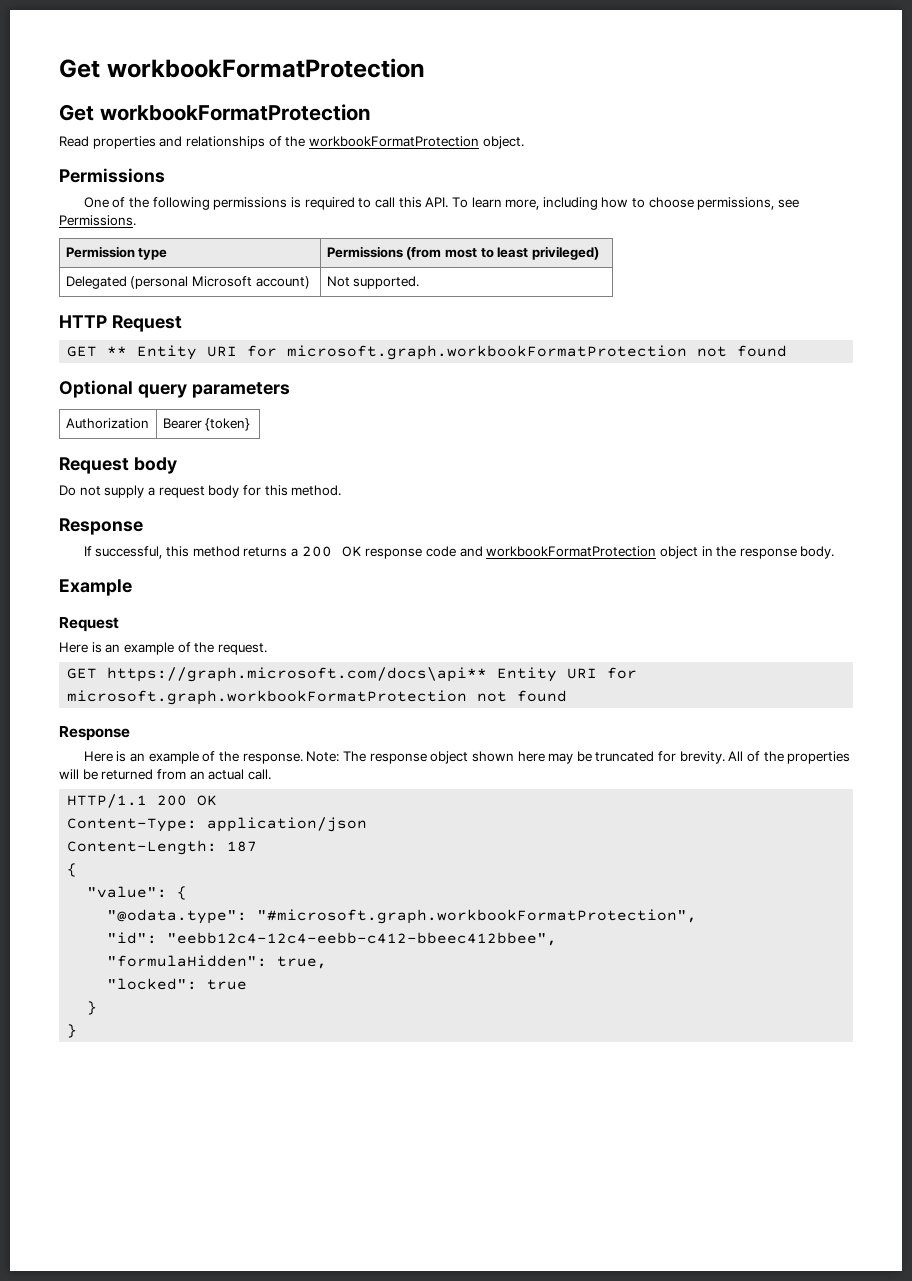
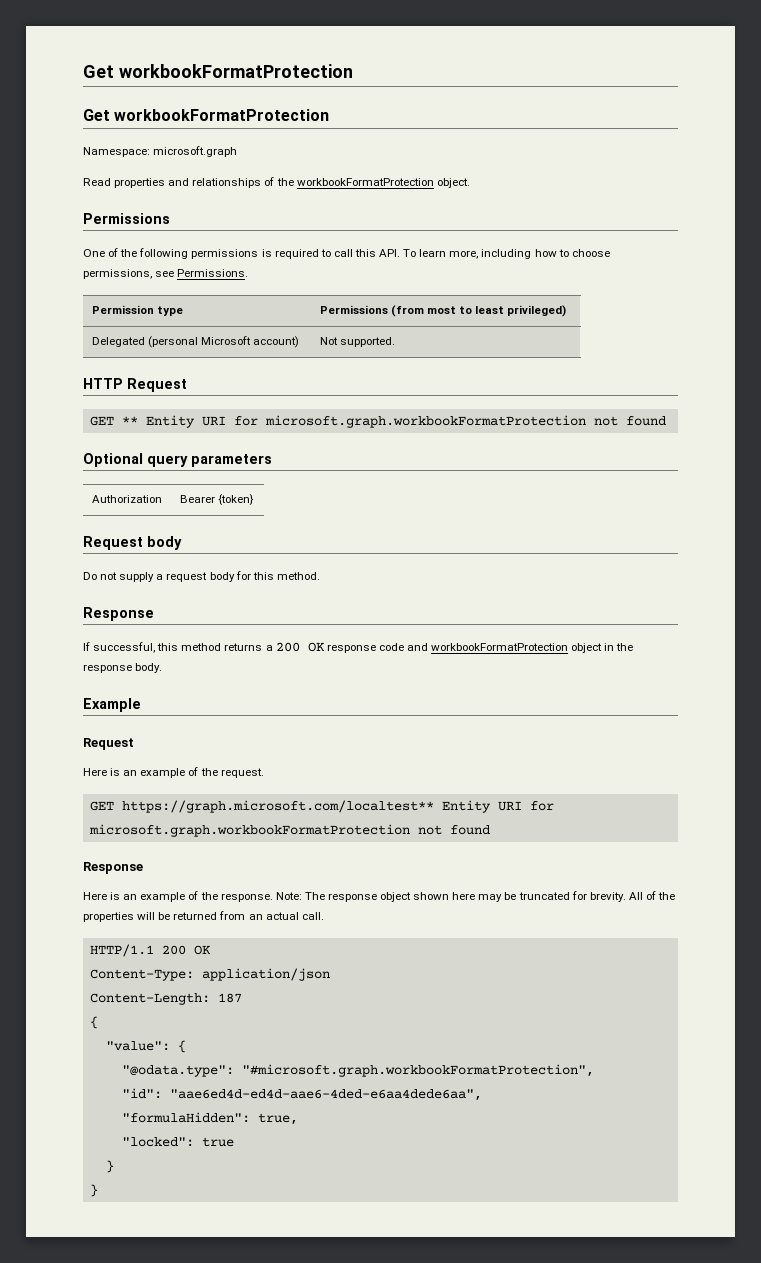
+ Namespace: microsoft.graph
- GET https://graph.microsoft.com/docs\api** Entity URI for microsoft.graph.workbookFormatProtection not found
+ GET https://graph.microsoft.com/localtest** Entity URI for microsoft.graph.workbookFormatProtection not found
- "id": "eebb12c4-12c4-eebb-c412-bbeec412bbee",
+ "id": "aae6ed4d-ed4d-aae6-4ded-e6aa4dede6aa",

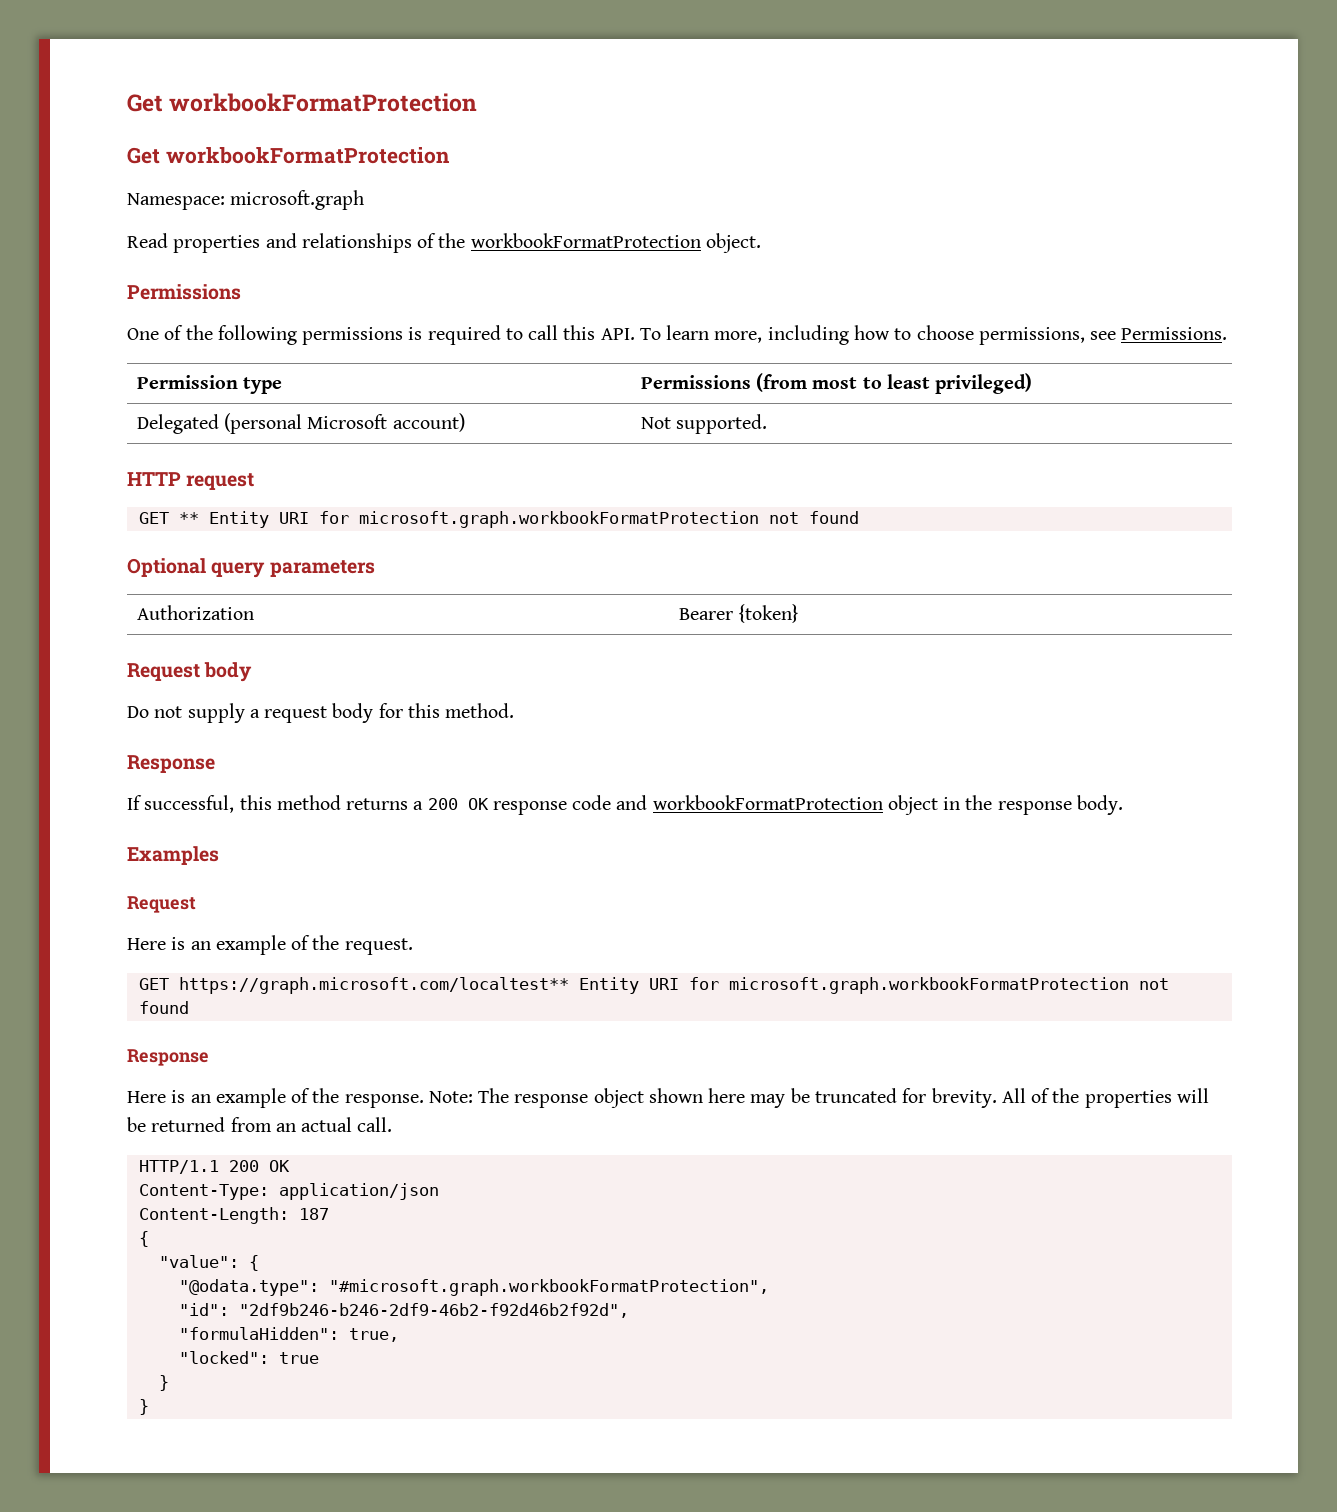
- HTTP Request
+ HTTP request
- Example
+ Examples
- "id": "aae6ed4d-ed4d-aae6-4ded-e6aa4dede6aa",
+ "id": "2df9b246-b246-2df9-46b2-f92d46b2f92d",

